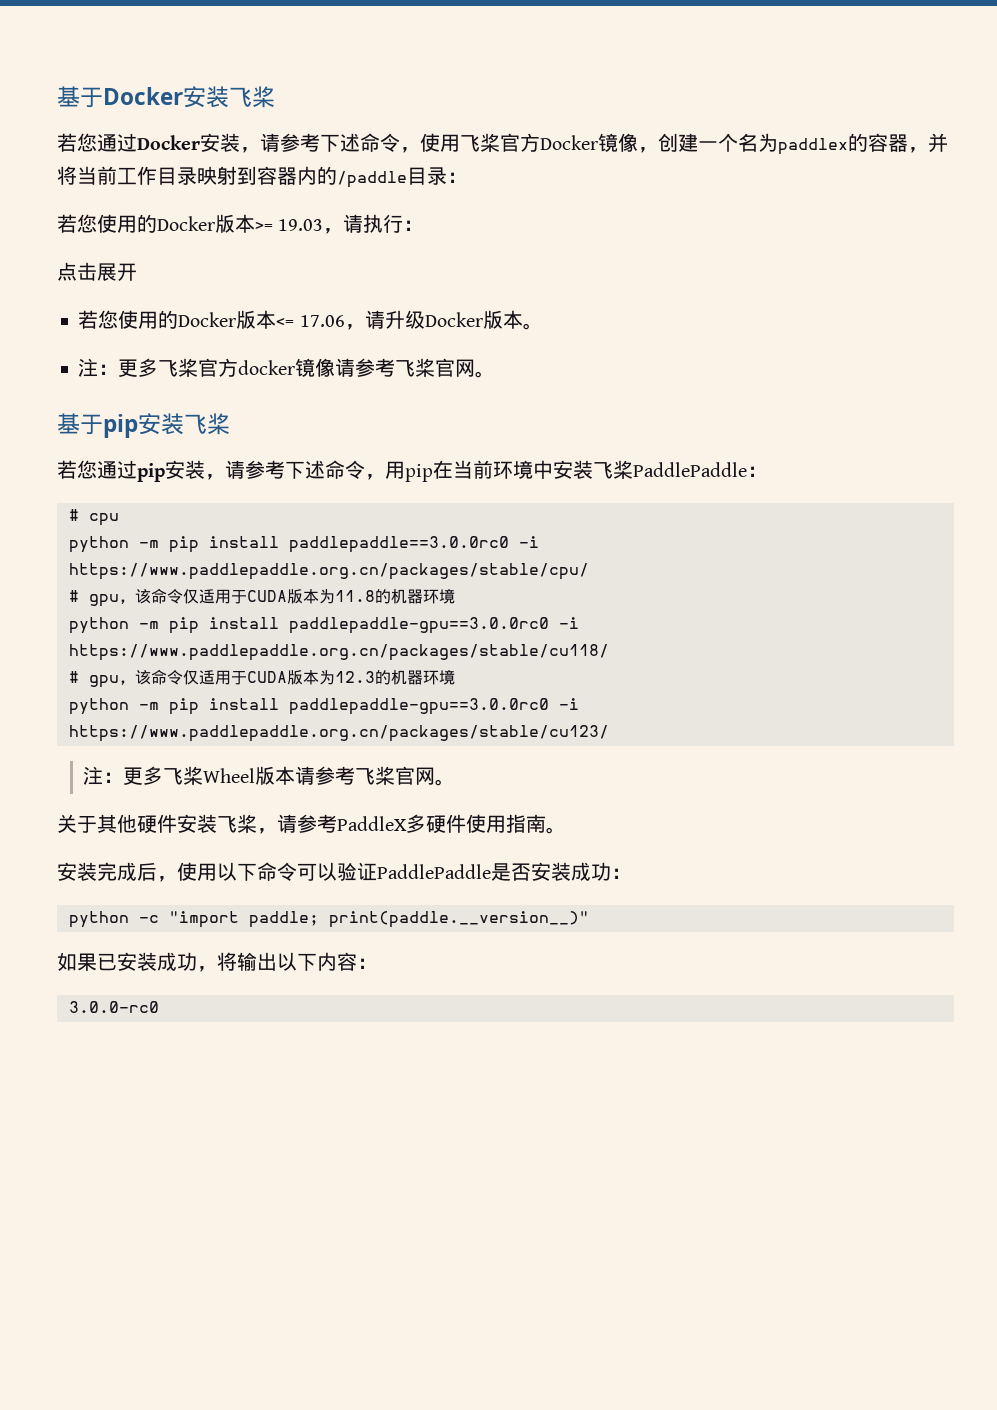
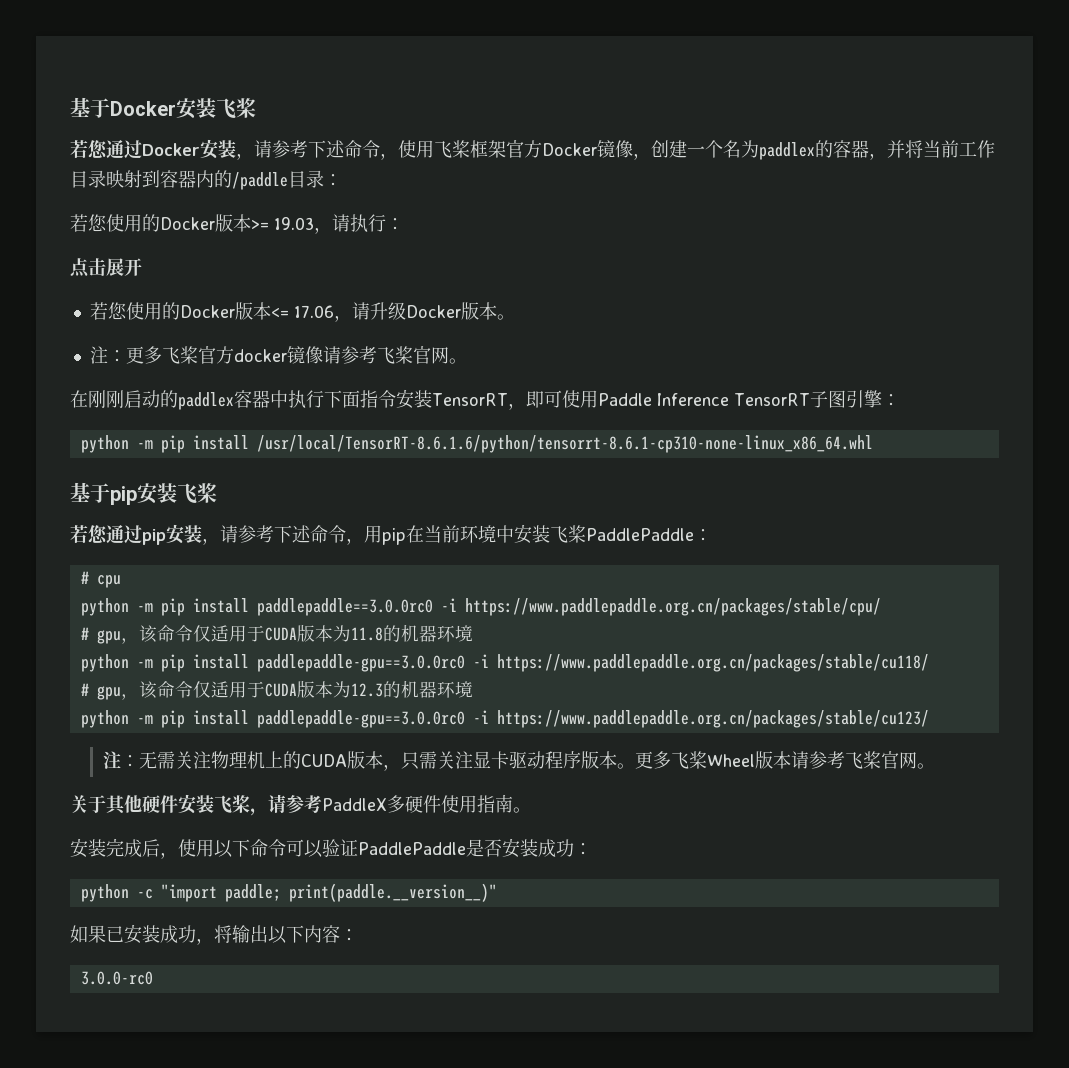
- 若您通过Docker安装，请参考下述命令，使用飞桨官方Docker镜像，创建一个名为paddlex的容器，并将当前工作目录映射到容器内的/paddle目录：
+ 若您通过Docker安装，请参考下述命令，使用飞桨框架官方Docker镜像，创建一个名为paddlex的容器，并将当前工作目录映射到容器内的/paddle目录：
+ 在刚刚启动的paddlex容器中执行下面指令安装TensorRT，即可使用Paddle Inference TensorRT子图引擎：
+ python -m pip install /usr/local/TensorRT-8.6.1.6/python/tensorrt-8.6.1-cp310-none-linux_x86_64.whl
- 注：更多飞桨Wheel版本请参考飞桨官网。
+ 注：无需关注物理机上的CUDA版本，只需关注显卡驱动程序版本。更多飞桨Wheel版本请参考飞桨官网。

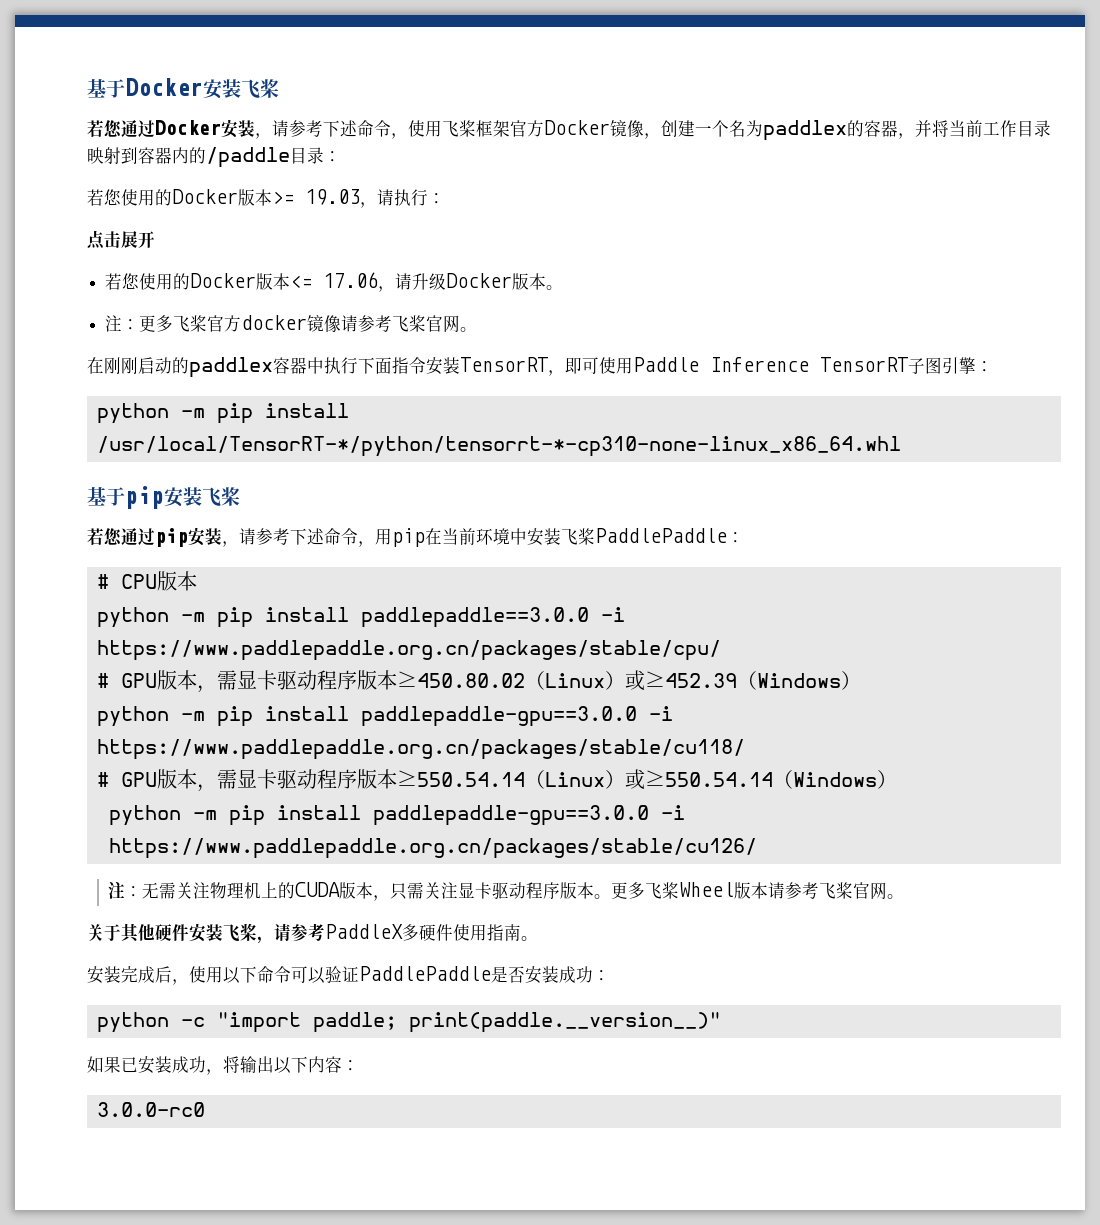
- python -m pip install /usr/local/TensorRT-8.6.1.6/python/tensorrt-8.6.1-cp310-none-linux_x86_64.whl
+ python -m pip install /usr/local/TensorRT-*/python/tensorrt-*-cp310-none-linux_x86_64.whl
- # cpu
- python -m pip install paddlepaddle==3.0.0rc0 -i https://www.paddlepaddle.org.cn/packages/stable/cpu/
+ # CPU版本
+ python -m pip install paddlepaddle==3.0.0 -i https://www.paddlepaddle.org.cn/packages/stable/cpu/
- # gpu，该命令仅适用于CUDA版本为11.8的机器环境
- python -m pip install paddlepaddle-gpu==3.0.0rc0 -i https://www.paddlepaddle.org.cn/packages/stable/cu118/
+ # GPU版本，需显卡驱动程序版本≥450.80.02（Linux）或≥452.39（Windows）
+ python -m pip install paddlepaddle-gpu==3.0.0 -i https://www.paddlepaddle.org.cn/packages/stable/cu118/
- # gpu，该命令仅适用于CUDA版本为12.3的机器环境
- python -m pip install paddlepaddle-gpu==3.0.0rc0 -i https://www.paddlepaddle.org.cn/packages/stable/cu123/
+ # GPU版本，需显卡驱动程序版本≥550.54.14（Linux）或≥550.54.14（Windows）
+ python -m pip install paddlepaddle-gpu==3.0.0 -i https://www.paddlepaddle.org.cn/packages/stable/cu126/

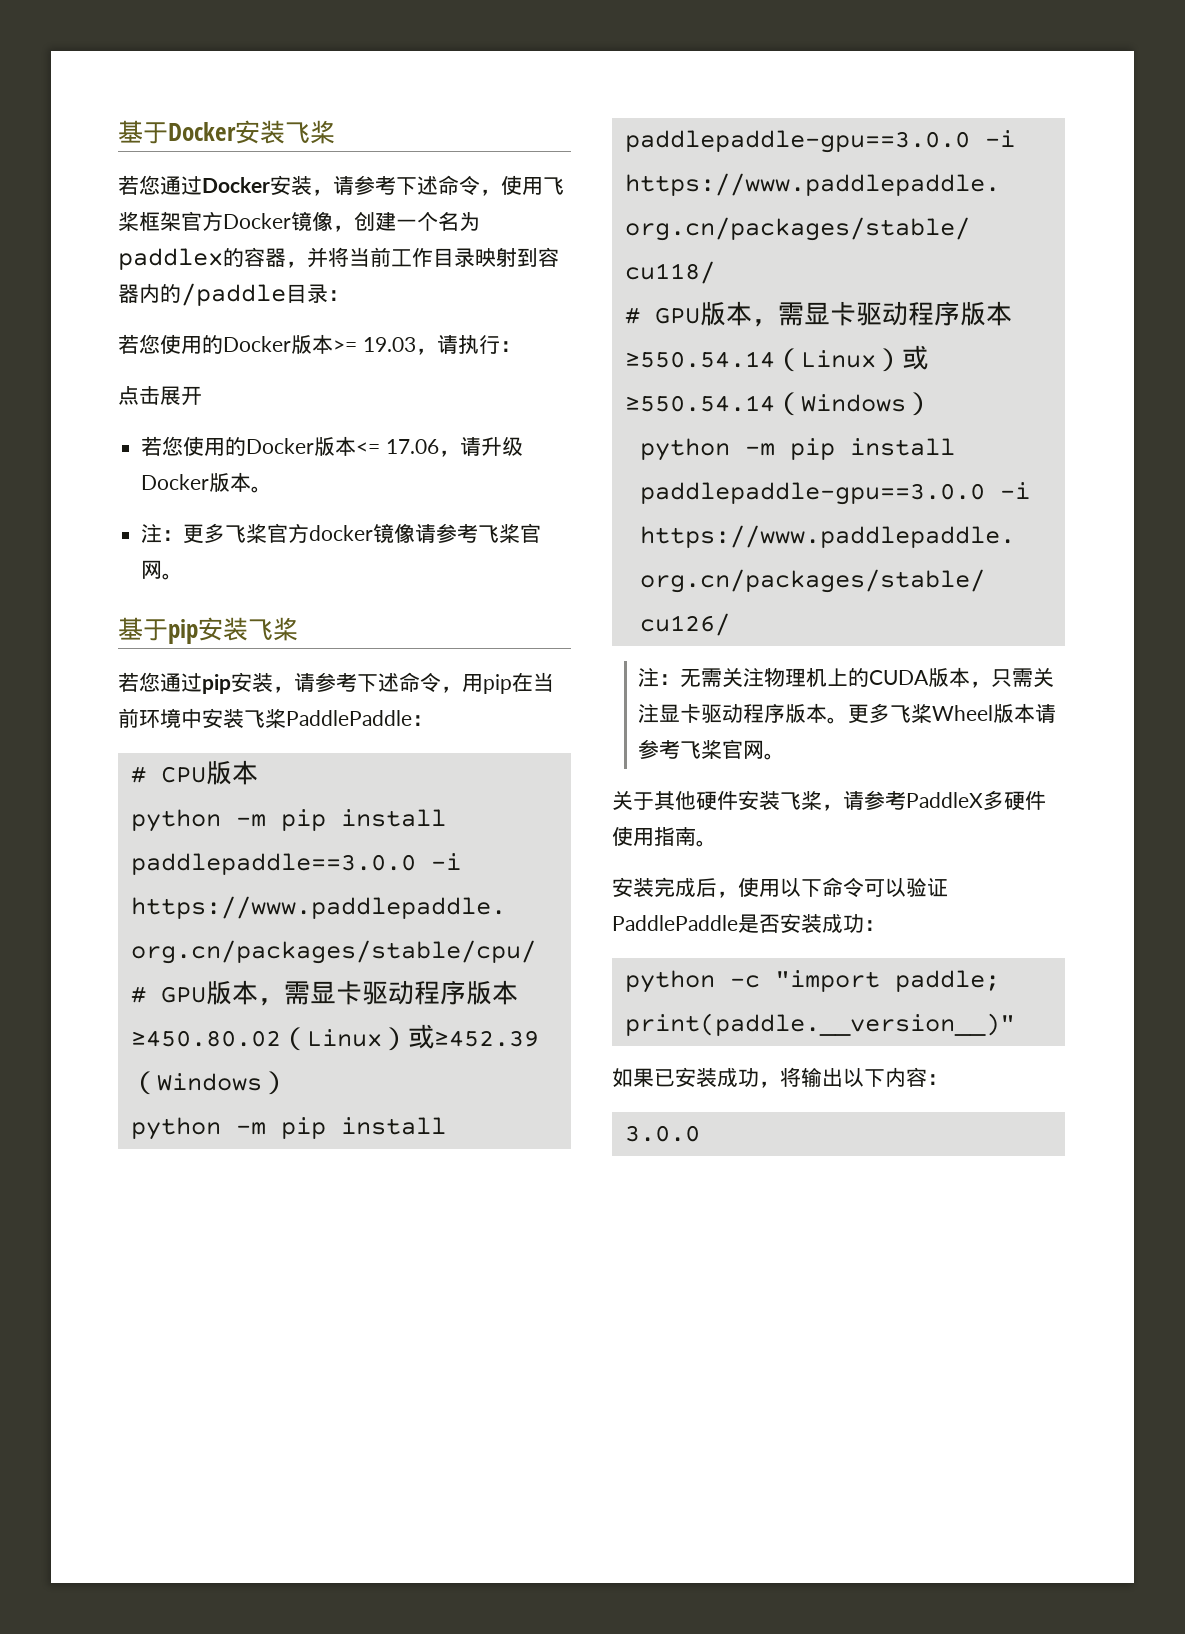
- 在刚刚启动的paddlex容器中执行下面指令安装TensorRT，即可使用Paddle Inference TensorRT子图引擎：
- python -m pip install /usr/local/TensorRT-*/python/tensorrt-*-cp310-none-linux_x86_64.whl
- 3.0.0-rc0
+ 3.0.0

